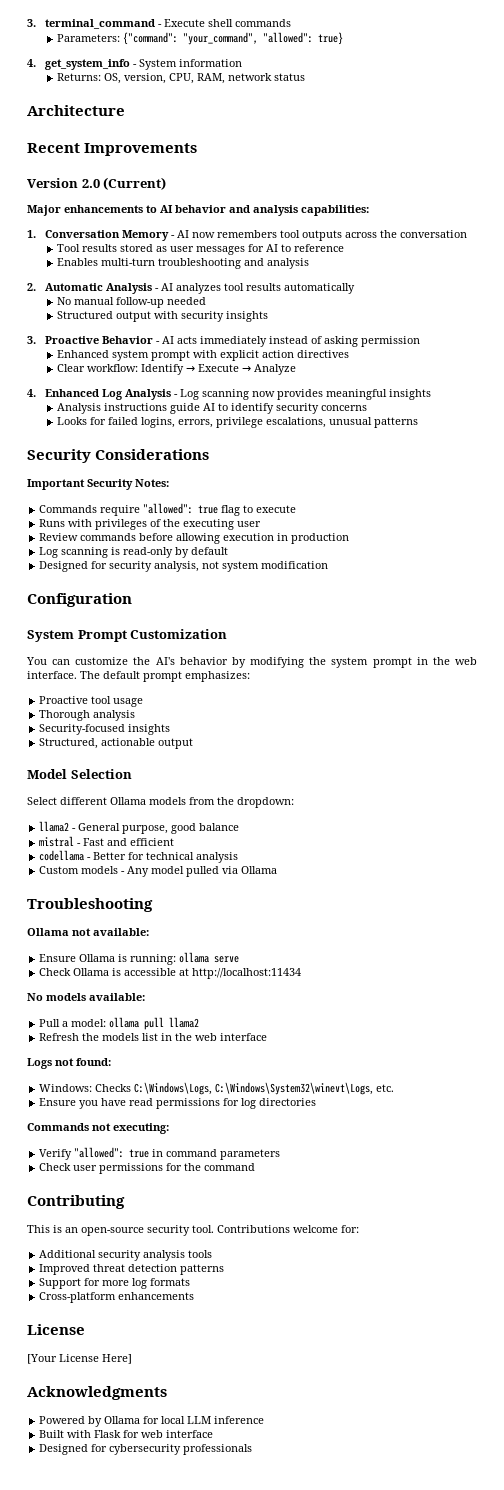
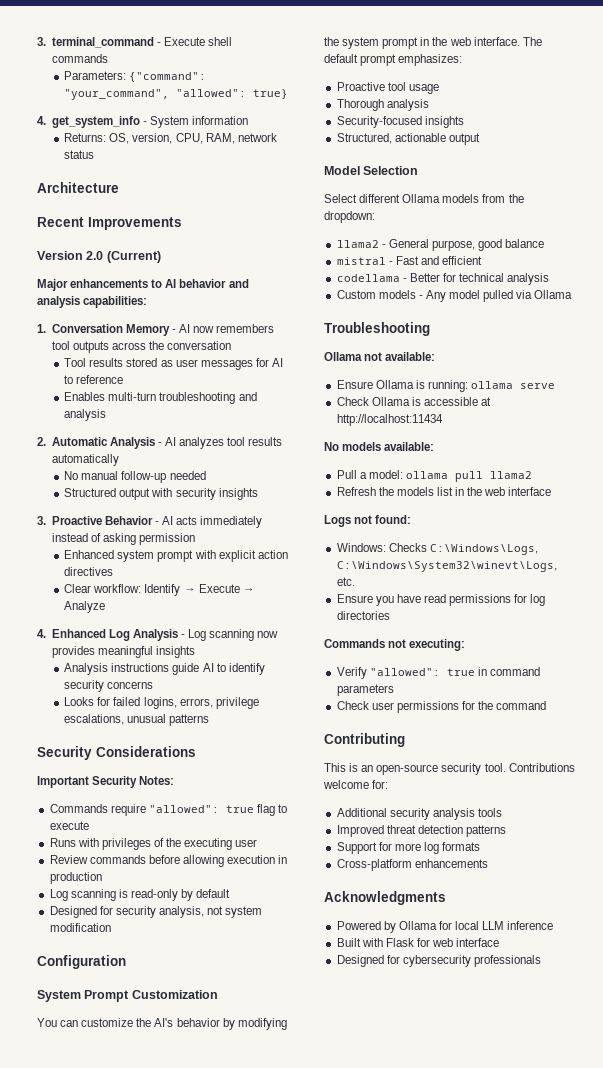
  Cross-platform enhancements
- License
- [Your License Here]

